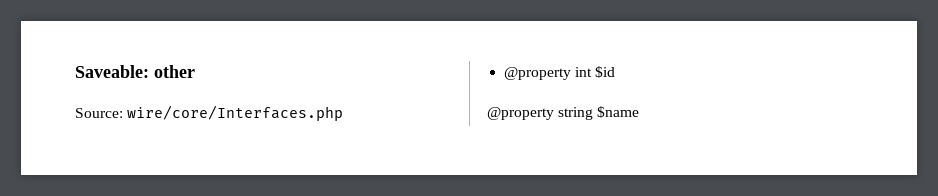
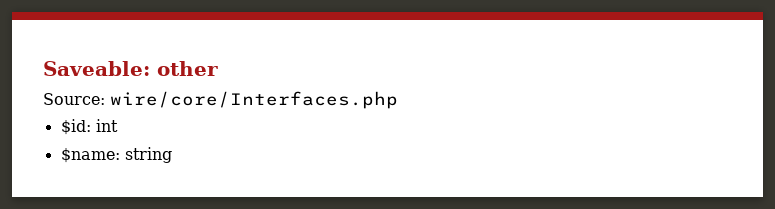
- @property int $id
- @property string $name
+ $id: int
+ $name: string

